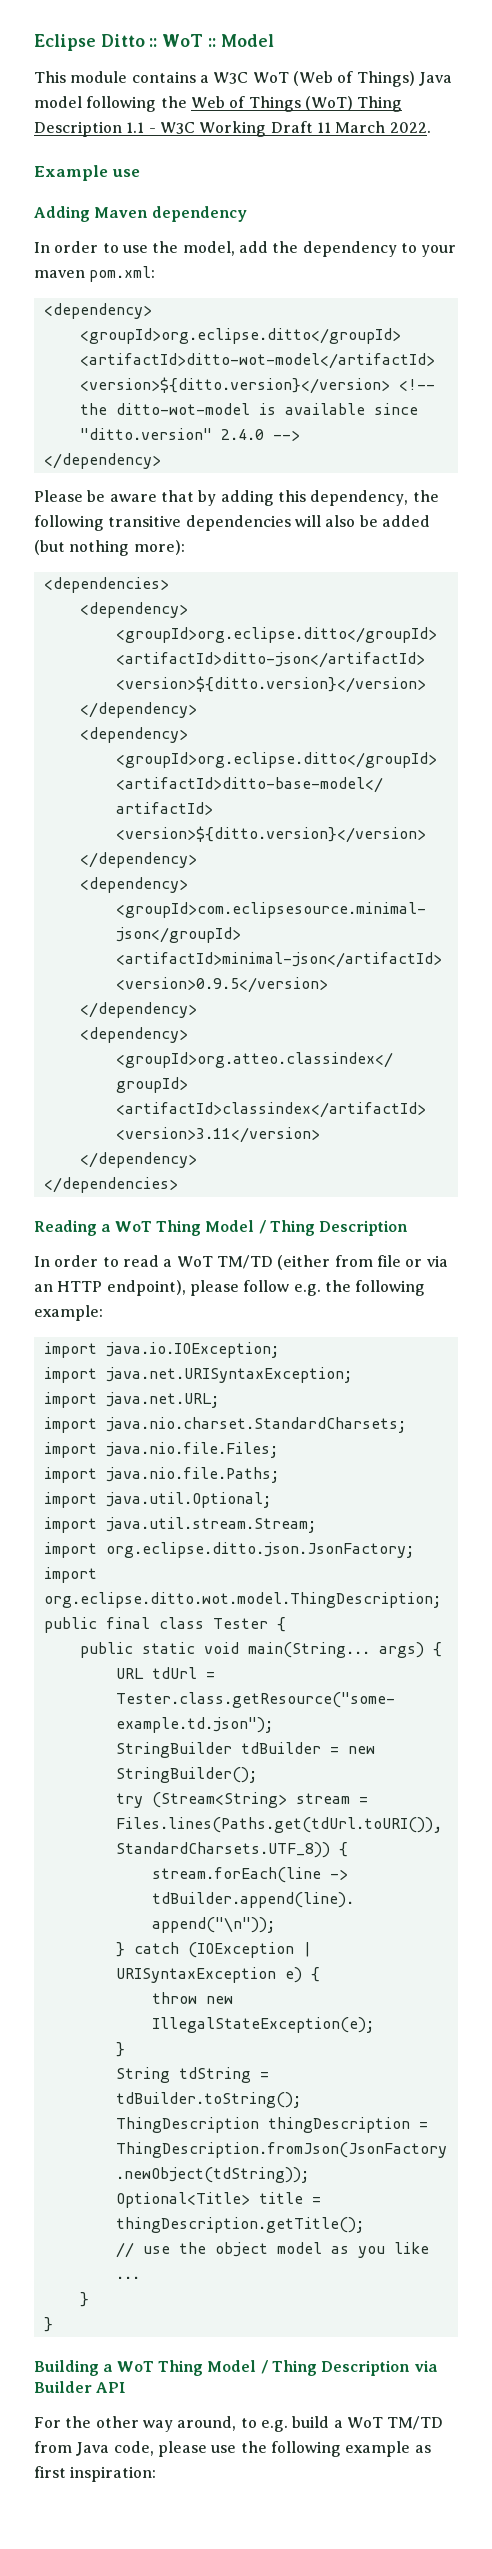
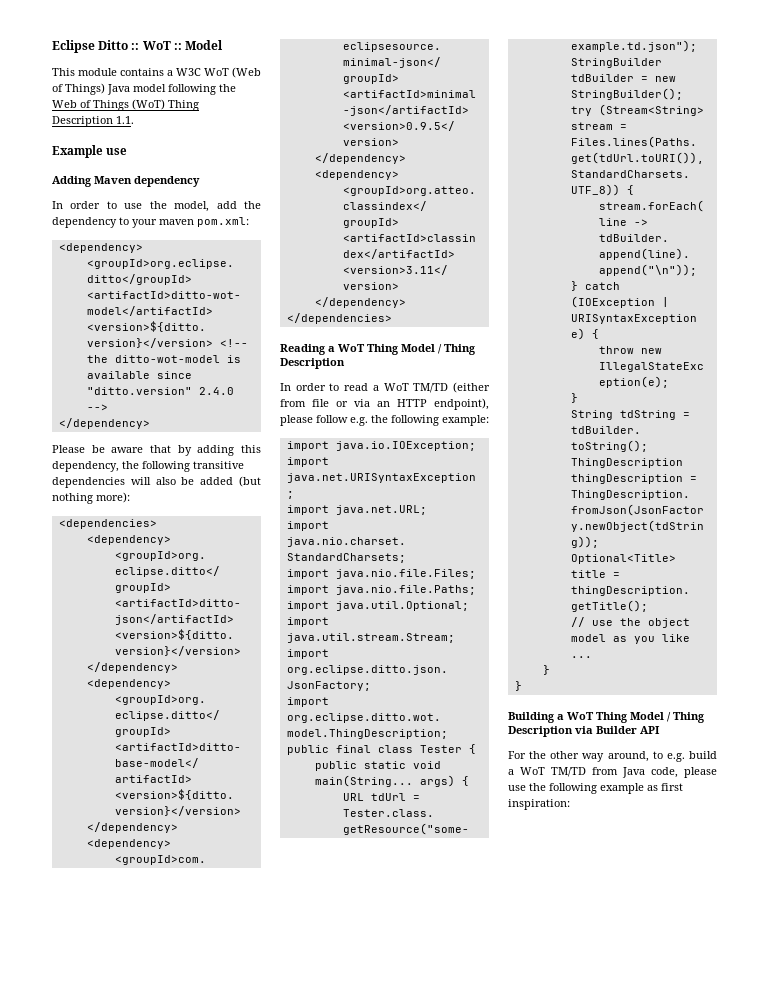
- This module contains a W3C WoT (Web of Things) Java model following the Web of Things (WoT) Thing Description 1.1 - W3C Working Draft 11 March 2022.
+ This module contains a W3C WoT (Web of Things) Java model following the Web of Things (WoT) Thing Description 1.1.

